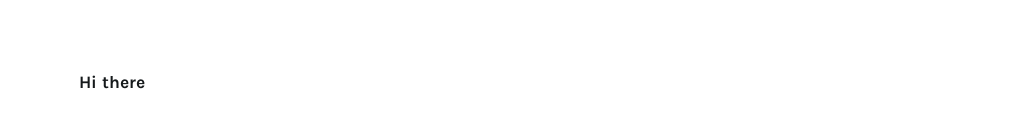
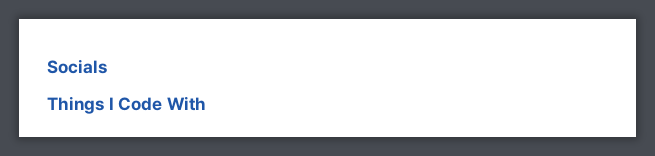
- Hi there
+ Socials
+ Things I Code With

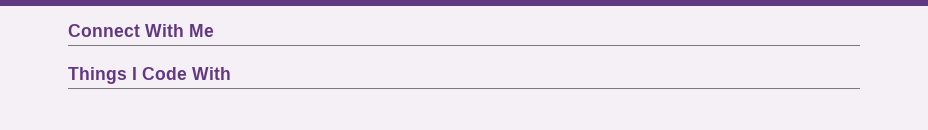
- Socials
+ Connect With Me

